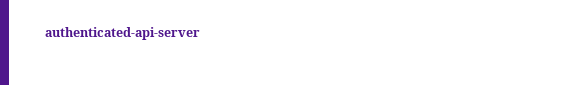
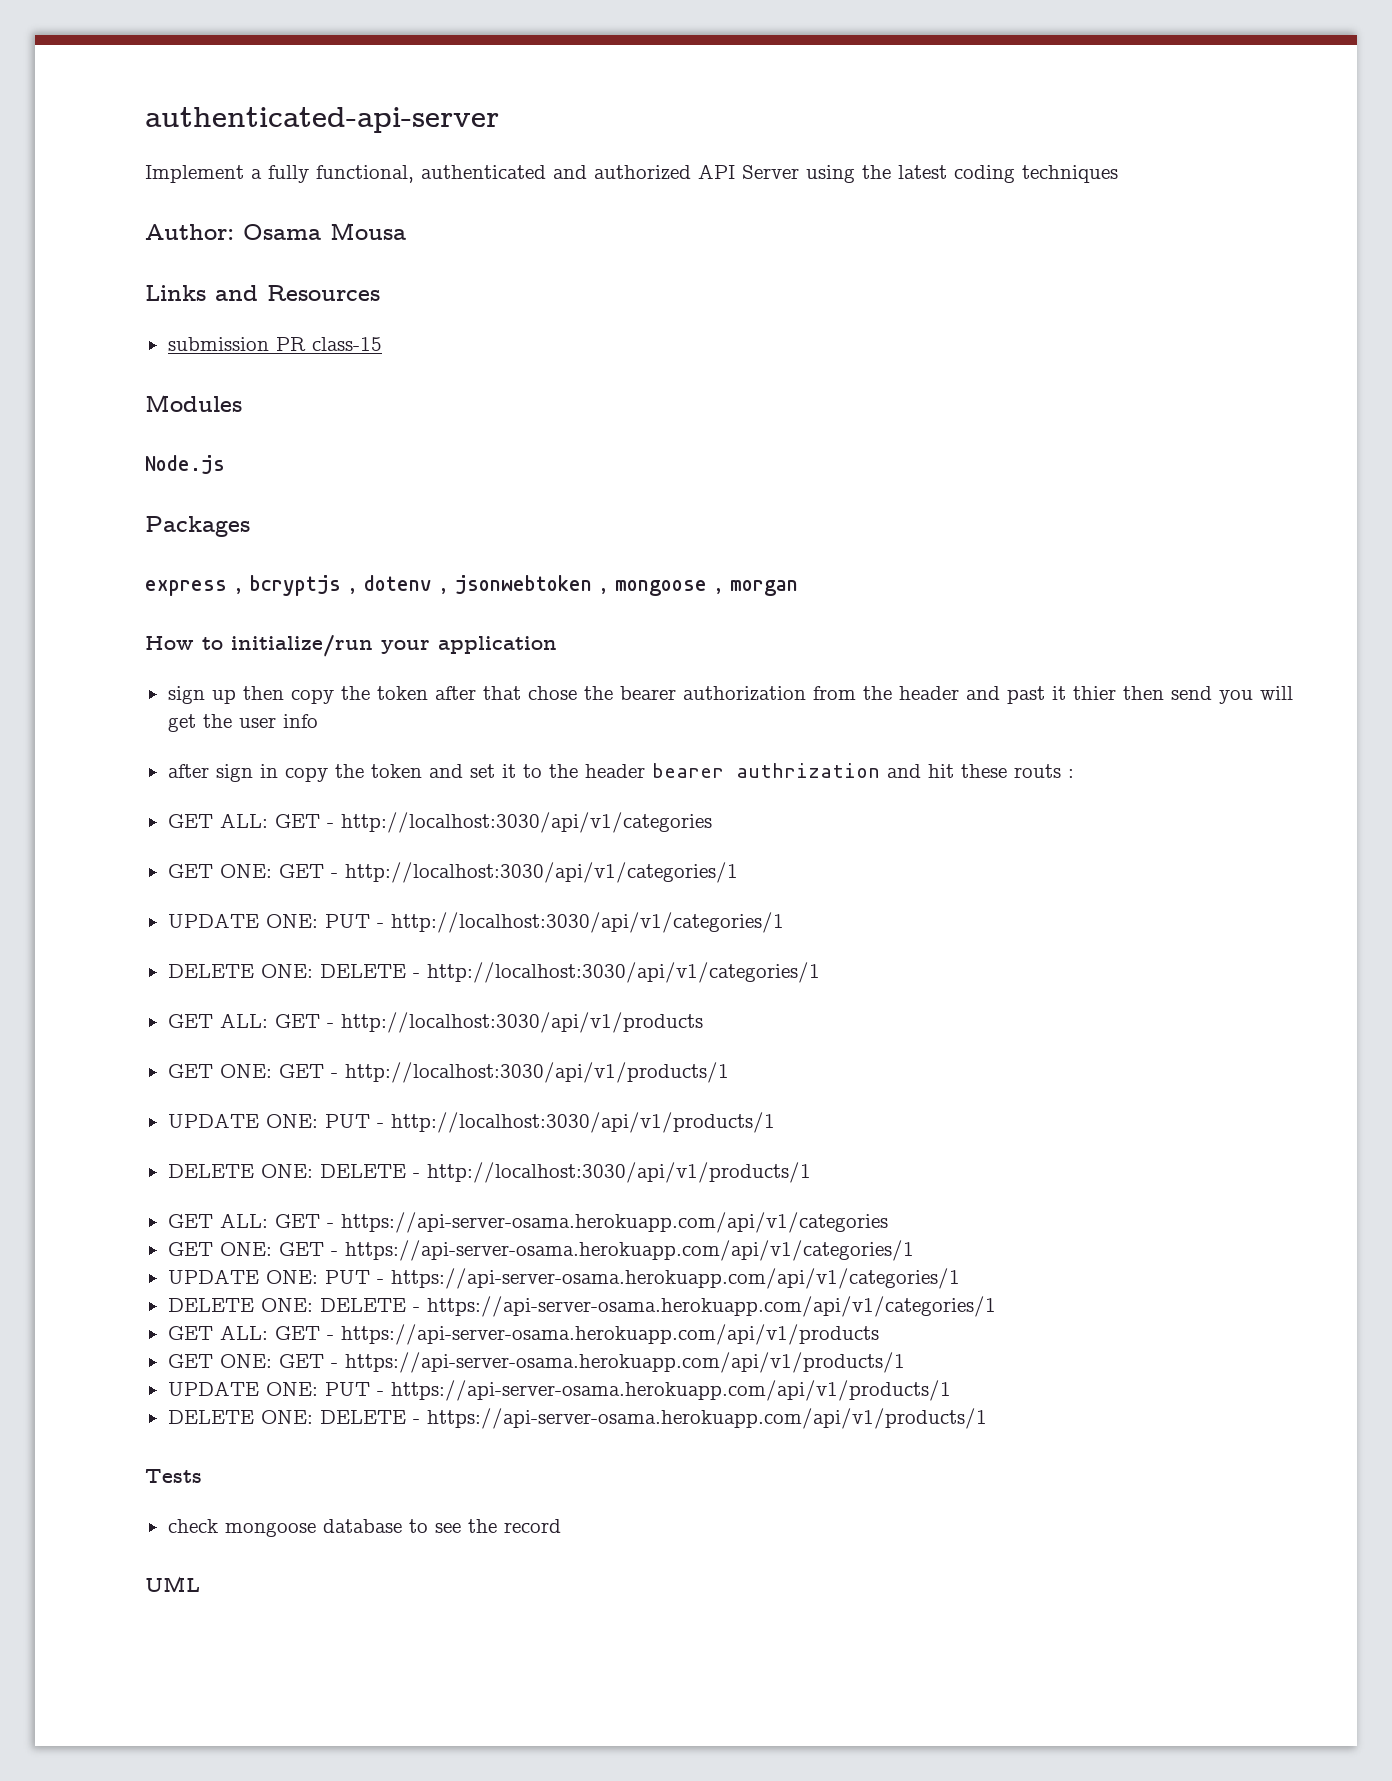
+ Implement a fully functional, authenticated and authorized API Server using the latest coding techniques
+ Author: Osama Mousa
+ Links and Resources
+ submission PR class-15
+ Modules
+ Node.js
+ Packages
+ express , bcryptjs , dotenv , jsonwebtoken , mongoose , morgan
+ How to initialize/run your application
+ sign up then copy the token after that chose the bearer authorization from the header and past it thier then send you will get the user info
+ after sign in copy the token and set it to the header bearer authrization and hit these routs :
+ GET ALL: GET - http://localhost:3030/api/v1/categories
+ GET ONE: GET - http://localhost:3030/api/v1/categories/1
+ UPDATE ONE: PUT - http://localhost:3030/api/v1/categories/1
+ DELETE ONE: DELETE - http://localhost:3030/api/v1/categories/1
+ GET ALL: GET - http://localhost:3030/api/v1/products
+ GET ONE: GET - http://localhost:3030/api/v1/products/1
+ UPDATE ONE: PUT - http://localhost:3030/api/v1/products/1
+ DELETE ONE: DELETE - http://localhost:3030/api/v1/products/1
+ GET ALL: GET - https://api-server-osama.herokuapp.com/api/v1/categories
+ GET ONE: GET - https://api-server-osama.herokuapp.com/api/v1/categories/1
+ UPDATE ONE: PUT - https://api-server-osama.herokuapp.com/api/v1/categories/1
+ DELETE ONE: DELETE - https://api-server-osama.herokuapp.com/api/v1/categories/1
+ GET ALL: GET - https://api-server-osama.herokuapp.com/api/v1/products
+ GET ONE: GET - https://api-server-osama.herokuapp.com/api/v1/products/1
+ UPDATE ONE: PUT - https://api-server-osama.herokuapp.com/api/v1/products/1
+ DELETE ONE: DELETE - https://api-server-osama.herokuapp.com/api/v1/products/1
+ Tests
+ check mongoose database to see the record
+ UML

